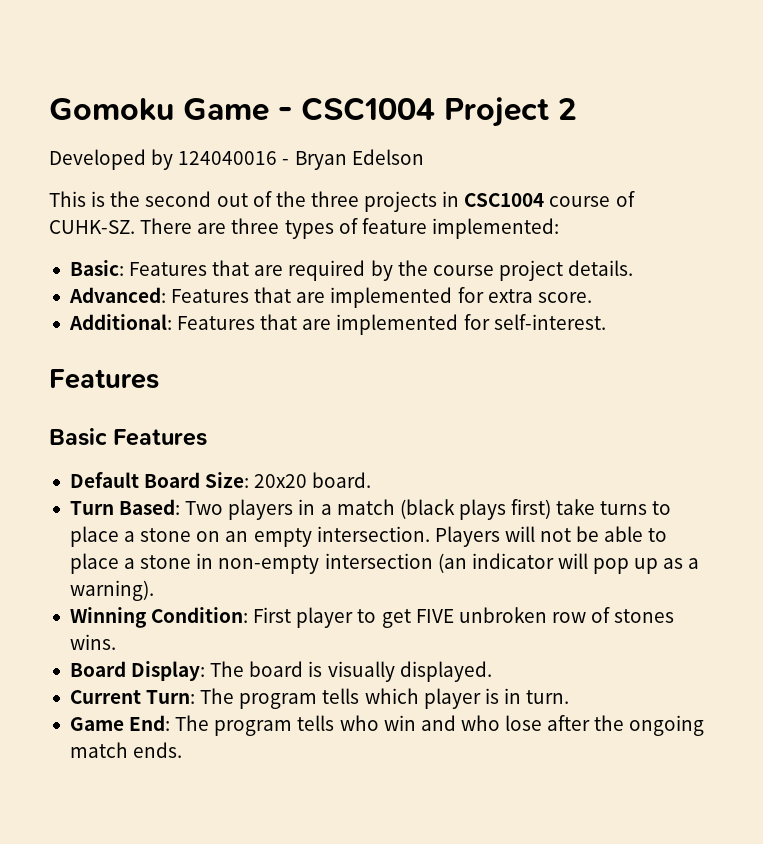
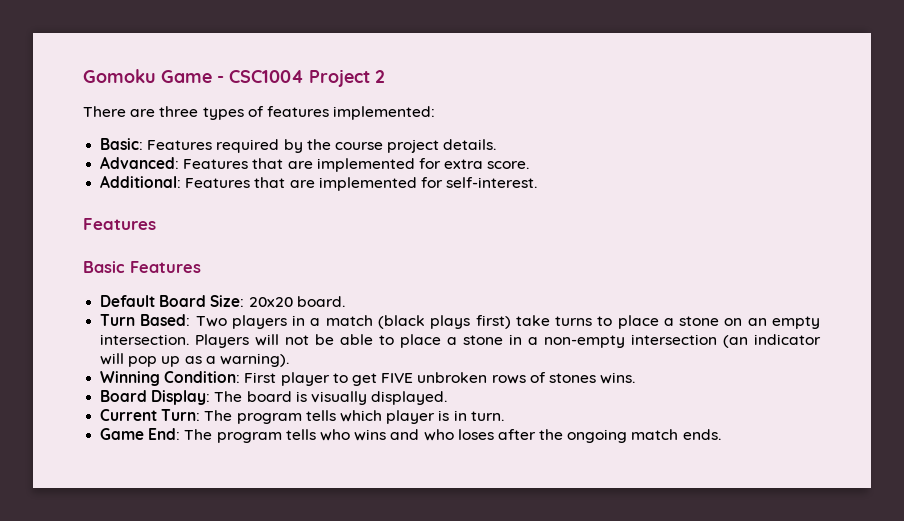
- Developed by 124040016 - Bryan Edelson
- This is the second out of the three projects in CSC1004 course of CUHK-SZ. There are three types of feature implemented:
+ There are three types of features implemented:
- Basic: Features that are required by the course project details.
+ Basic: Features required by the course project details.
- Players will not be able to place a stone in non-empty intersection (an indicator will pop up as a warning).
+ Players will not be able to place a stone in a non-empty intersection (an indicator will pop up as a warning).
- Winning Condition: First player to get FIVE unbroken row of stones wins.
+ Winning Condition: First player to get FIVE unbroken rows of stones wins.
- Game End: The program tells who win and who lose after the ongoing match ends.
+ Game End: The program tells who wins and who loses after the ongoing match ends.

